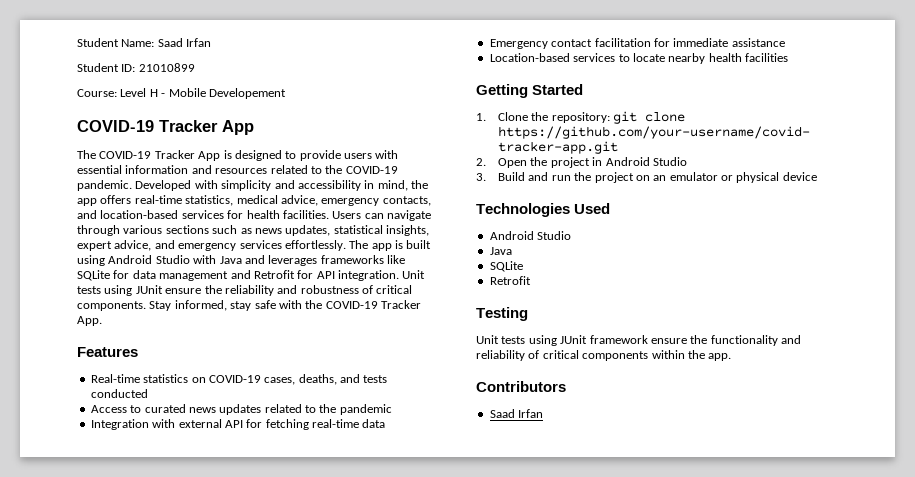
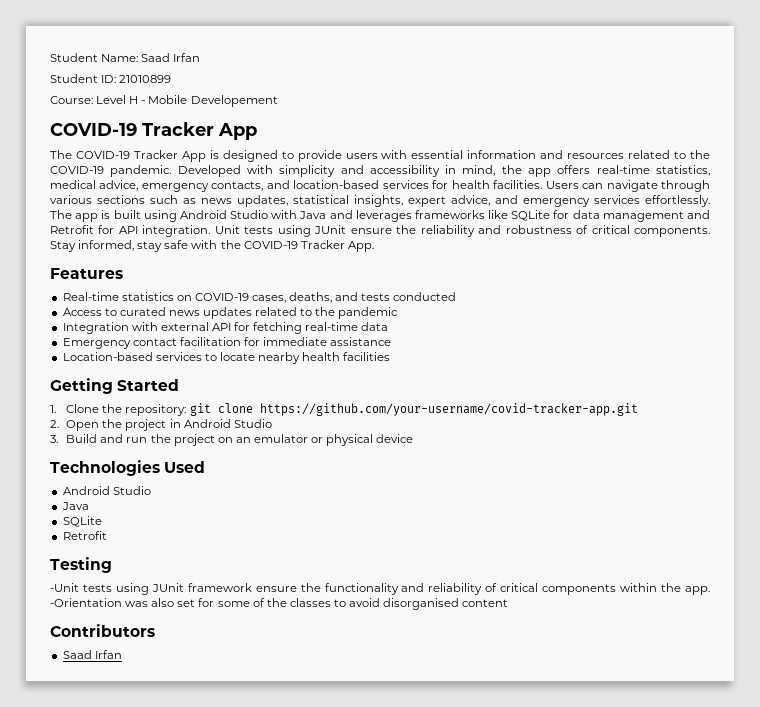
- Unit tests using JUnit framework ensure the functionality and reliability of critical components within the app.
+ -Unit tests using JUnit framework ensure the functionality and reliability of critical components within the app. -Orientation was also set for some of the classes to avoid disorganised content

